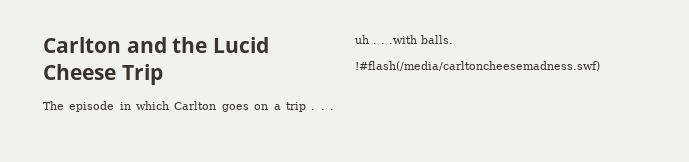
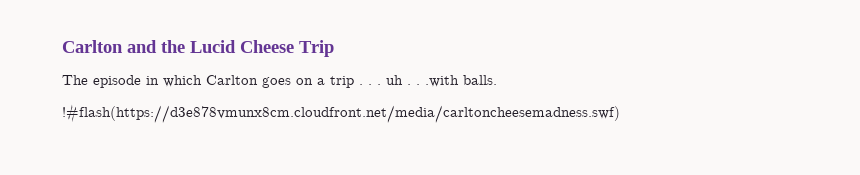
- !#flash(/media/carltoncheesemadness.swf)
+ !#flash(https://d3e878vmunx8cm.cloudfront.net/media/carltoncheesemadness.swf)

